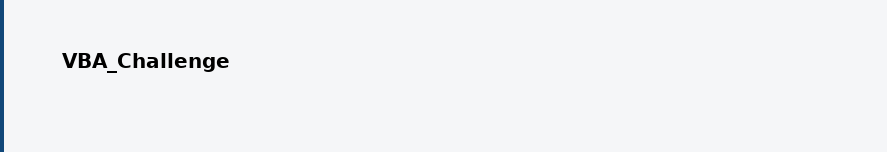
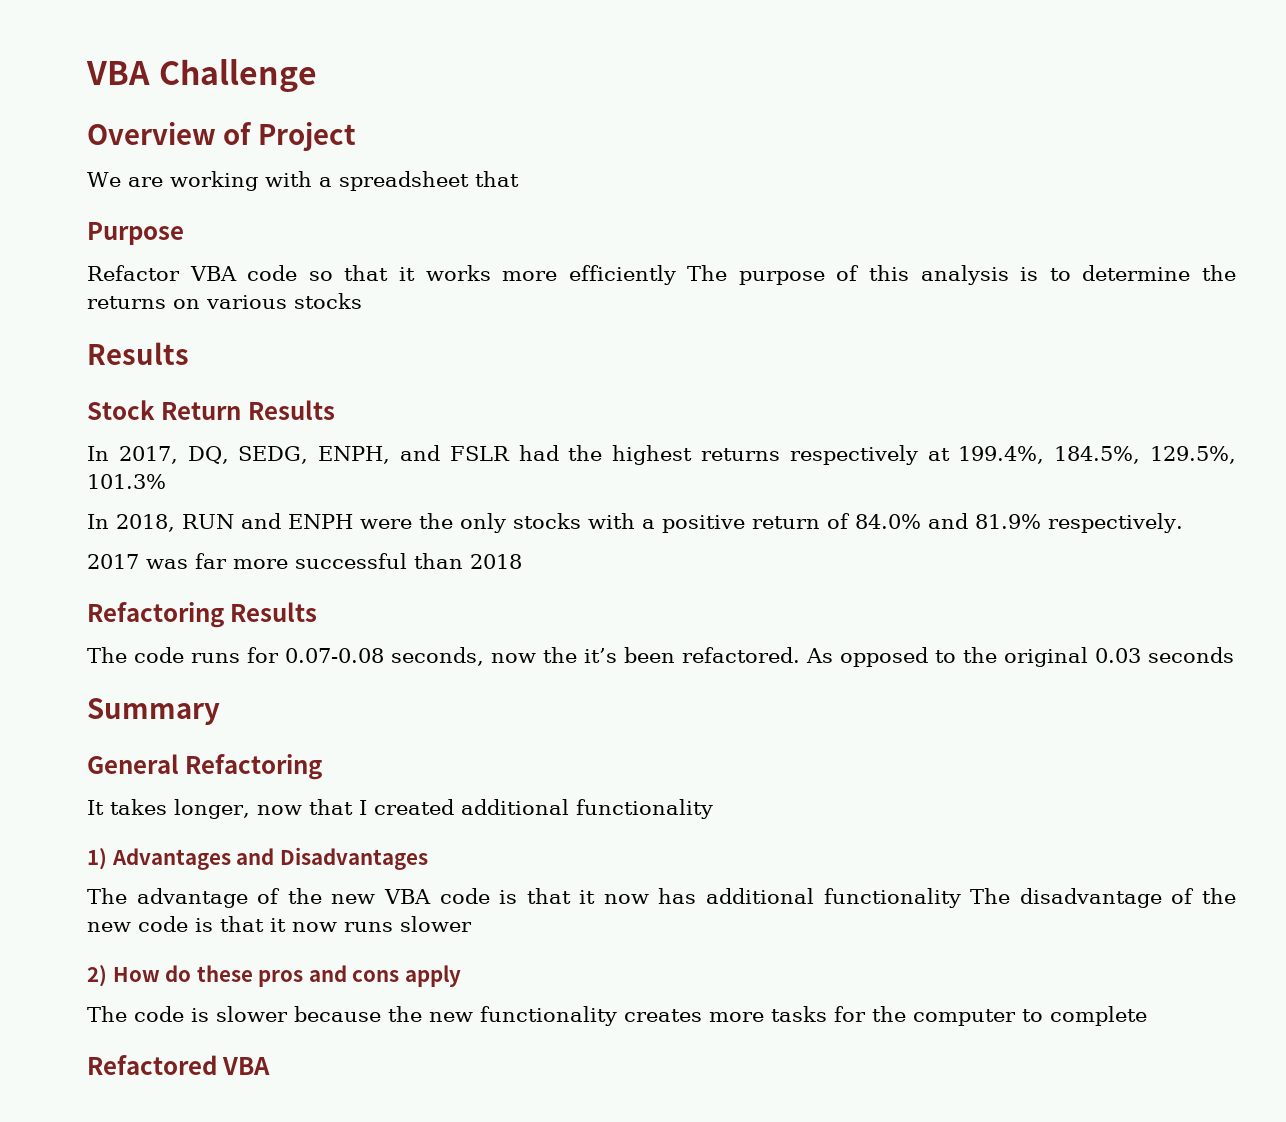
- VBA_Challenge
+ VBA Challenge
+ Overview of Project
+ We are working with a spreadsheet that
+ Purpose
+ Refactor VBA code so that it works more efficiently The purpose of this analysis is to determine the returns on various stocks
+ Results
+ Stock Return Results
+ In 2017, DQ, SEDG, ENPH, and FSLR had the highest returns respectively at 199.4%, 184.5%, 129.5%, 101.3%
+ In 2018, RUN and ENPH were the only stocks with a positive return of 84.0% and 81.9% respectively.
+ 2017 was far more successful than 2018
+ Refactoring Results
+ The code runs for 0.07-0.08 seconds, now the it’s been refactored. As opposed to the original 0.03 seconds
+ Summary
+ General Refactoring
+ It takes longer, now that I created additional functionality
+ 1) Advantages and Disadvantages
+ The advantage of the new VBA code is that it now has additional functionality The disadvantage of the new code is that it now runs slower
+ 2) How do these pros and cons apply
+ The code is slower because the new functionality creates more tasks for the computer to complete
+ Refactored VBA

